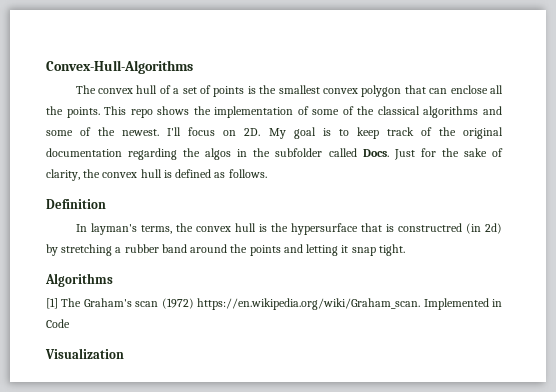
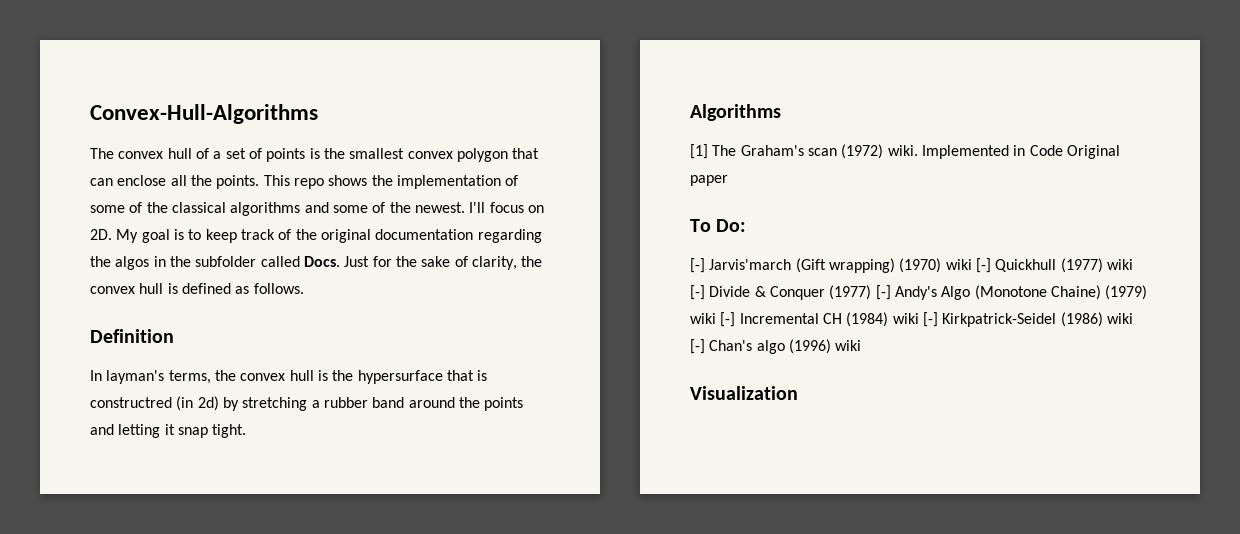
- [1] The Graham's scan (1972) https://en.wikipedia.org/wiki/Graham_scan. Implemented in Code
+ [1] The Graham's scan (1972) wiki. Implemented in Code Original paper
+ To Do:
+ [-] Jarvis'march (Gift wrapping) (1970) wiki [-] Quickhull (1977) wiki [-] Divide & Conquer (1977) [-] Andy's Algo (Monotone Chaine) (1979) wiki [-] Incremental CH (1984) wiki [-] Kirkpatrick-Seidel (1986) wiki [-] Chan's algo (1996) wiki

